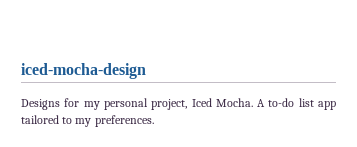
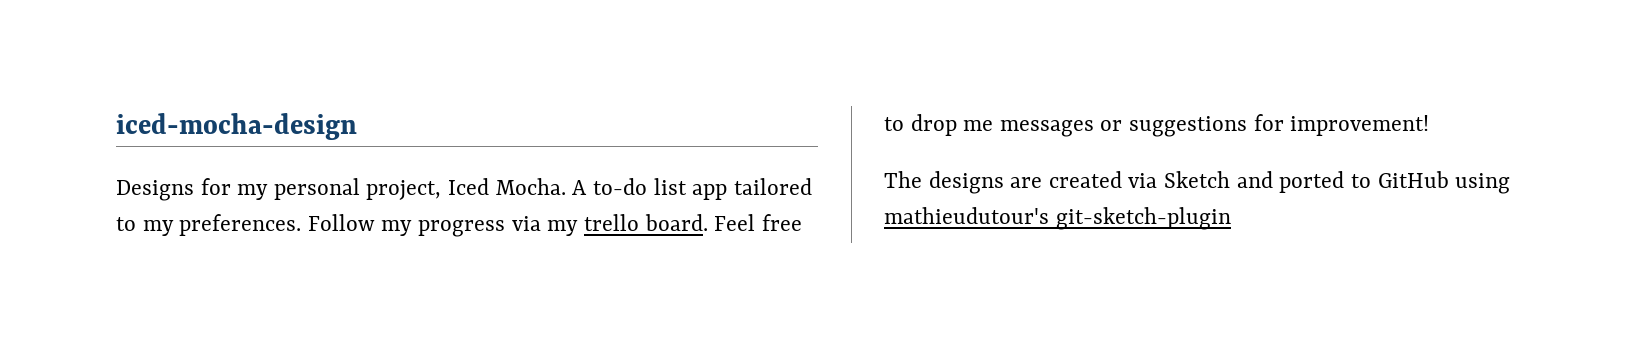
+ Follow my progress via my trello board. Feel free to drop me messages or suggestions for improvement!
+ The designs are created via Sketch and ported to GitHub using mathieudutour's git-sketch-plugin

